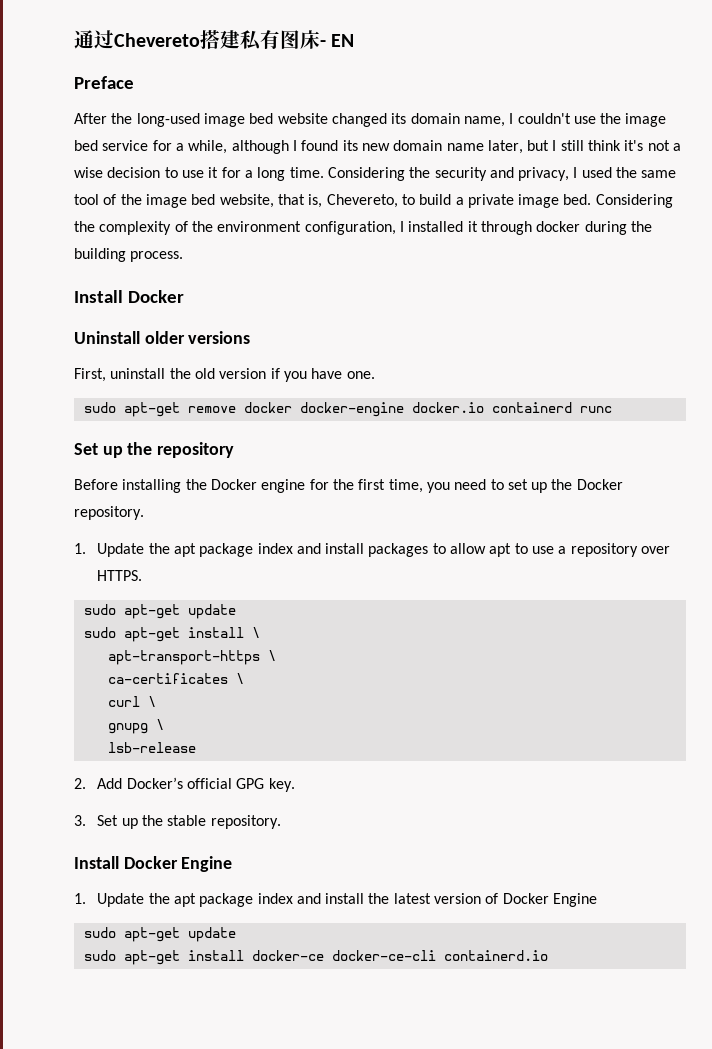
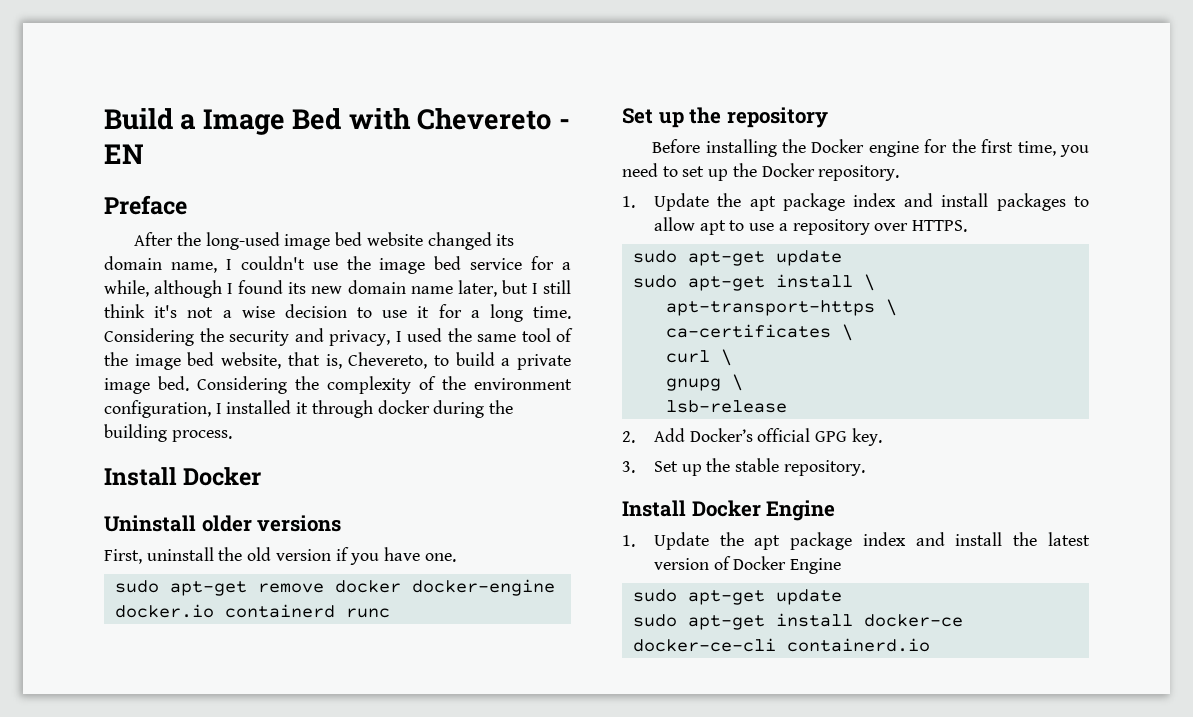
- 通过Chevereto搭建私有图床- EN
+ Build a Image Bed with Chevereto - EN

